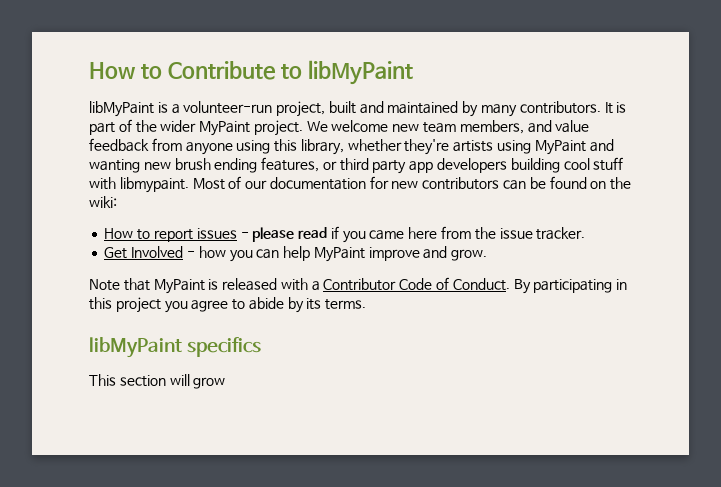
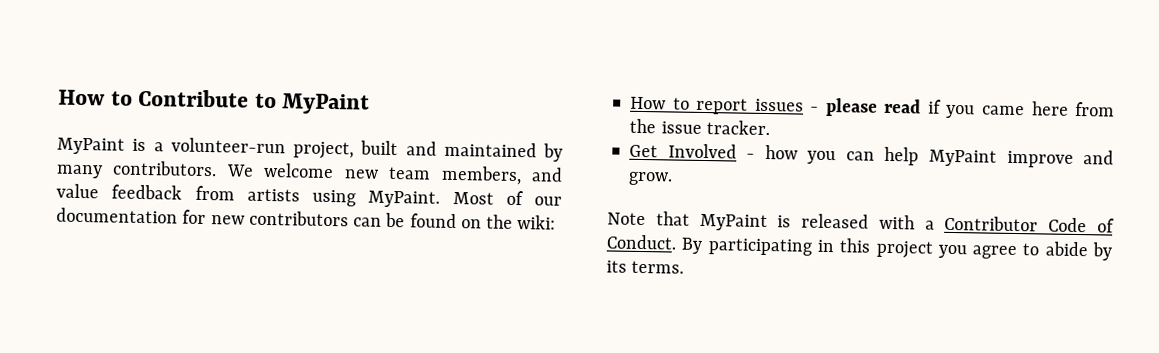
- How to Contribute to libMyPaint
- libMyPaint is a volunteer-run project, built and maintained by many contributors.
+ How to Contribute to MyPaint
+ MyPaint is a volunteer-run project, built and maintained by many contributors.
- It is part of the wider MyPaint project.
- We welcome new team members, and value feedback from anyone using this library, whether they're artists using MyPaint and wanting new brush ending features, or third party app developers building cool stuff with libmypaint.
+ We welcome new team members, and value feedback from artists using MyPaint.
- libMyPaint specifics
- This section will grow

